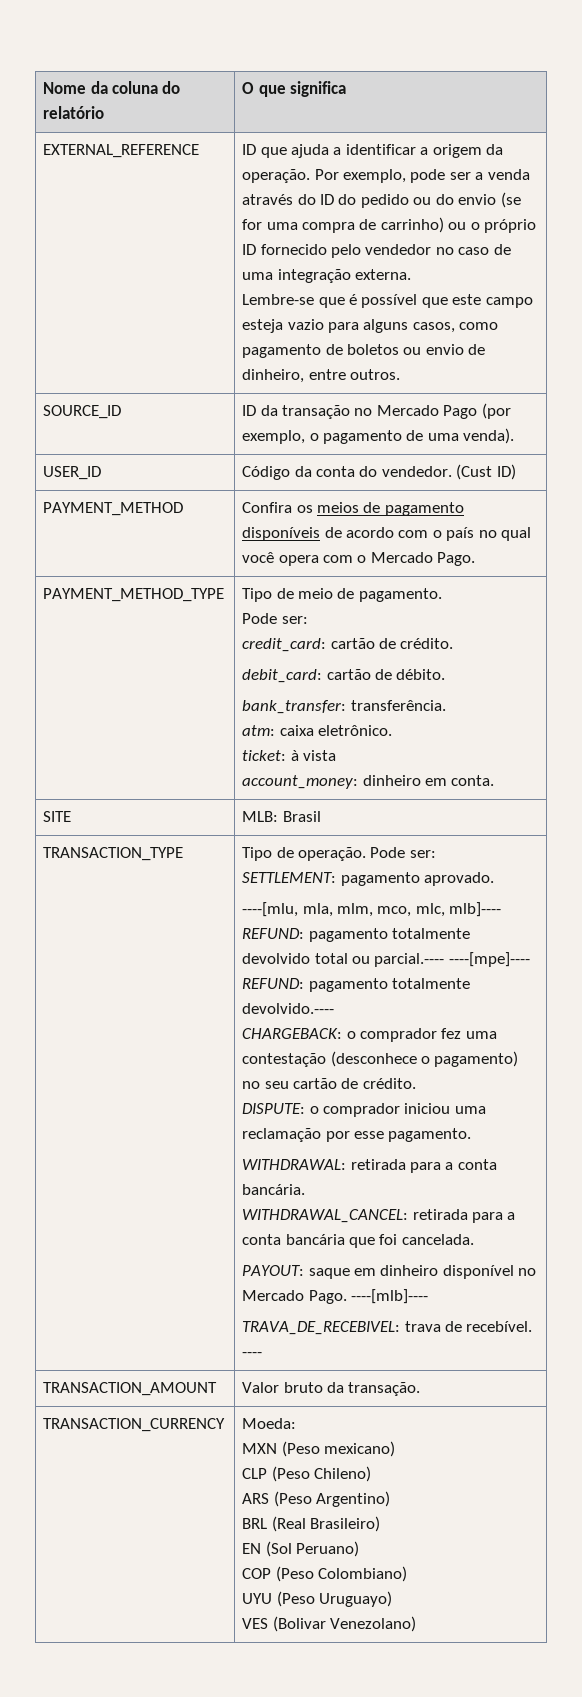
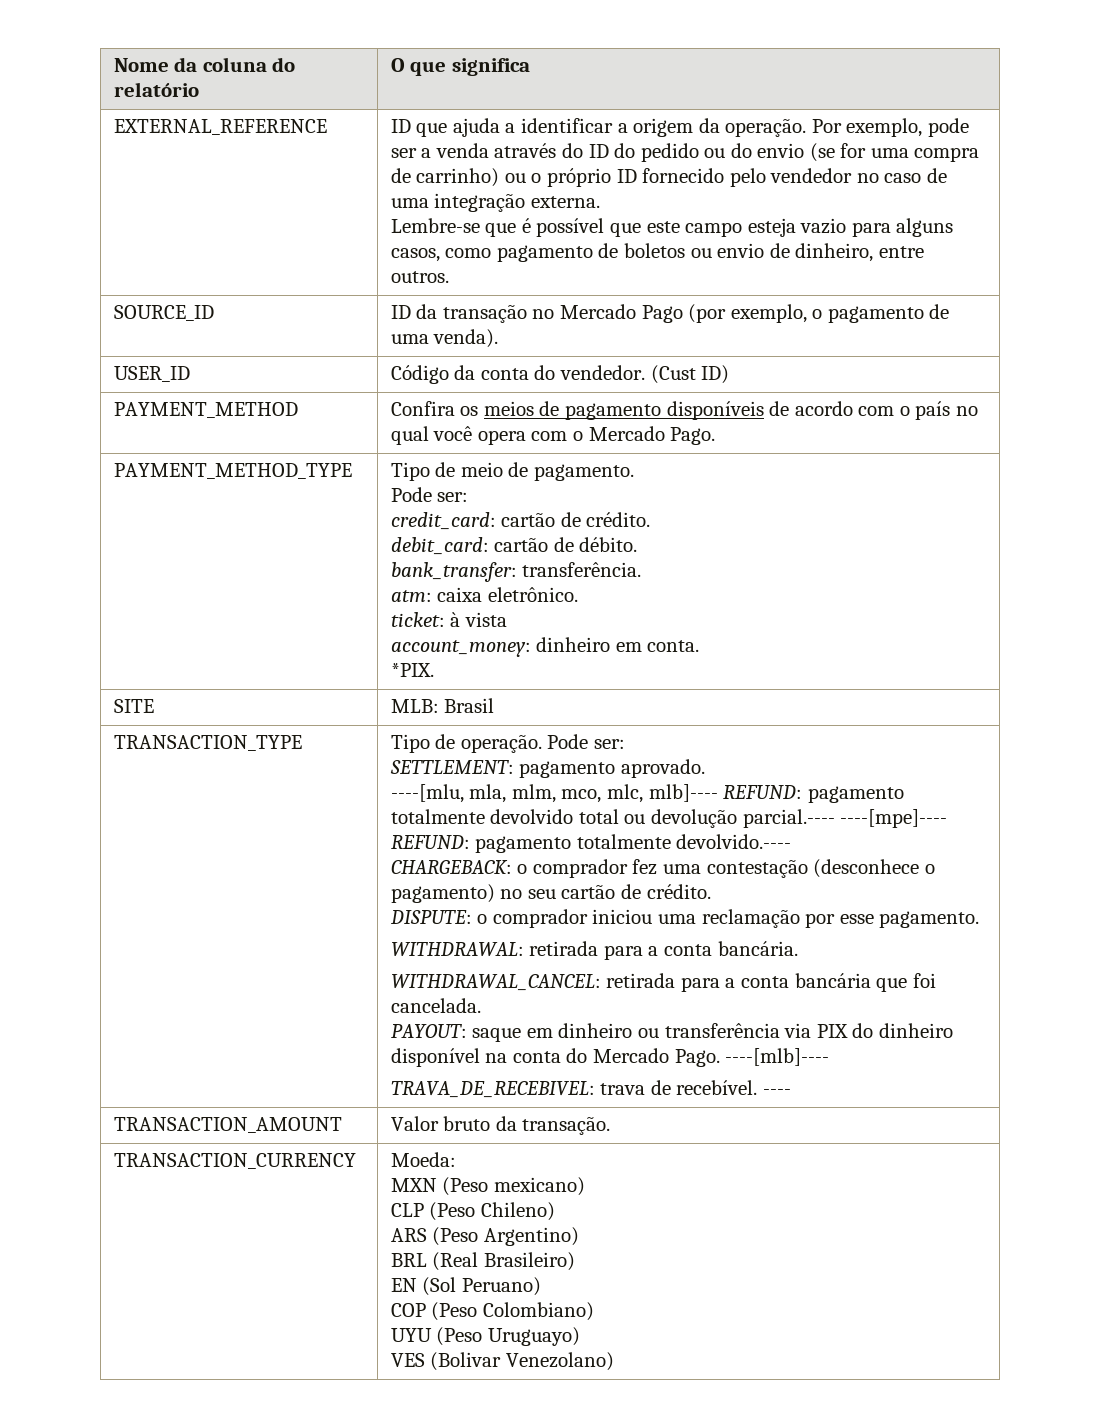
  PAYMENT_METHOD_TYPE | Tipo de meio de pagamento.
  Pode ser:
  credit_card: cartão de crédito.
  debit_card: cartão de débito.
  bank_transfer: transferência.
  atm: caixa eletrônico.
  ticket: à vista
  account_money: dinheiro em conta.
+ *PIX.
- ----[mlu, mla, mlm, mco, mlc, mlb]---- REFUND: pagamento totalmente devolvido total ou parcial.---- ----[mpe]---- REFUND: pagamento totalmente devolvido.----
+ ----[mlu, mla, mlm, mco, mlc, mlb]---- REFUND: pagamento totalmente devolvido total ou devolução parcial.---- ----[mpe]---- REFUND: pagamento totalmente devolvido.----
- PAYOUT: saque em dinheiro disponível no Mercado Pago.
+ PAYOUT: saque em dinheiro ou transferência via PIX do dinheiro disponível na conta do Mercado Pago.

